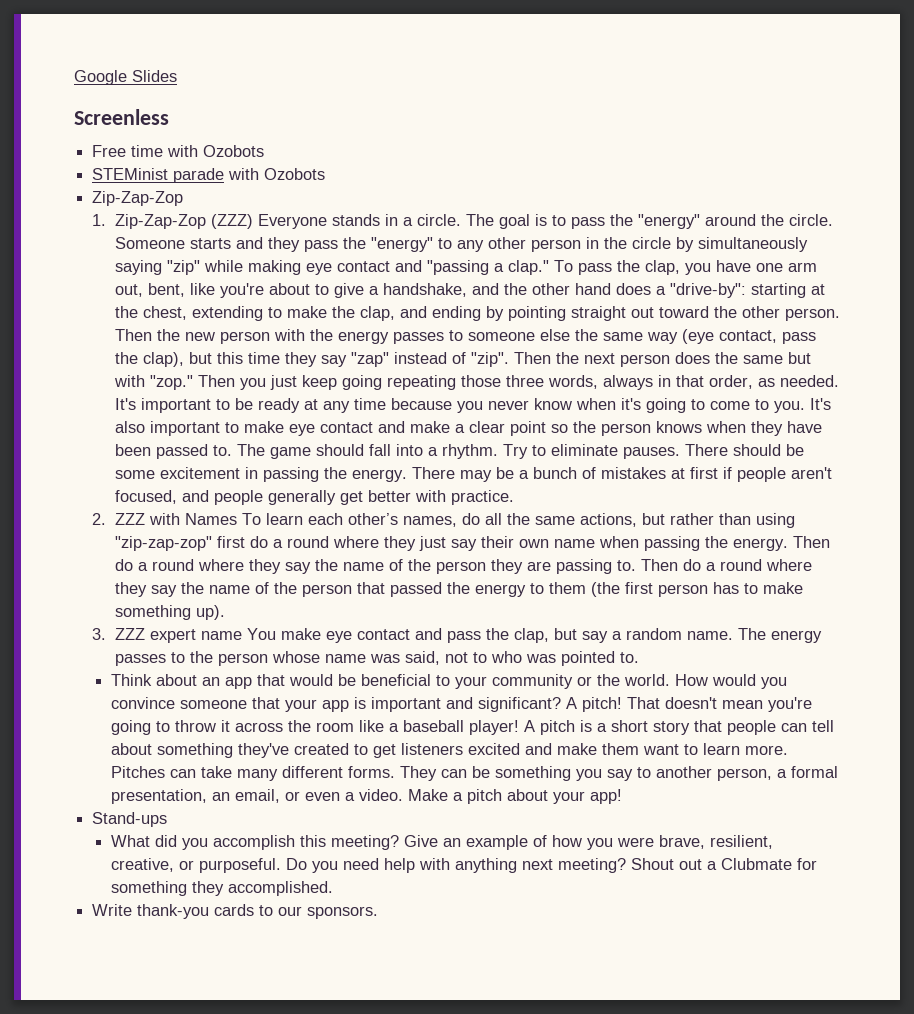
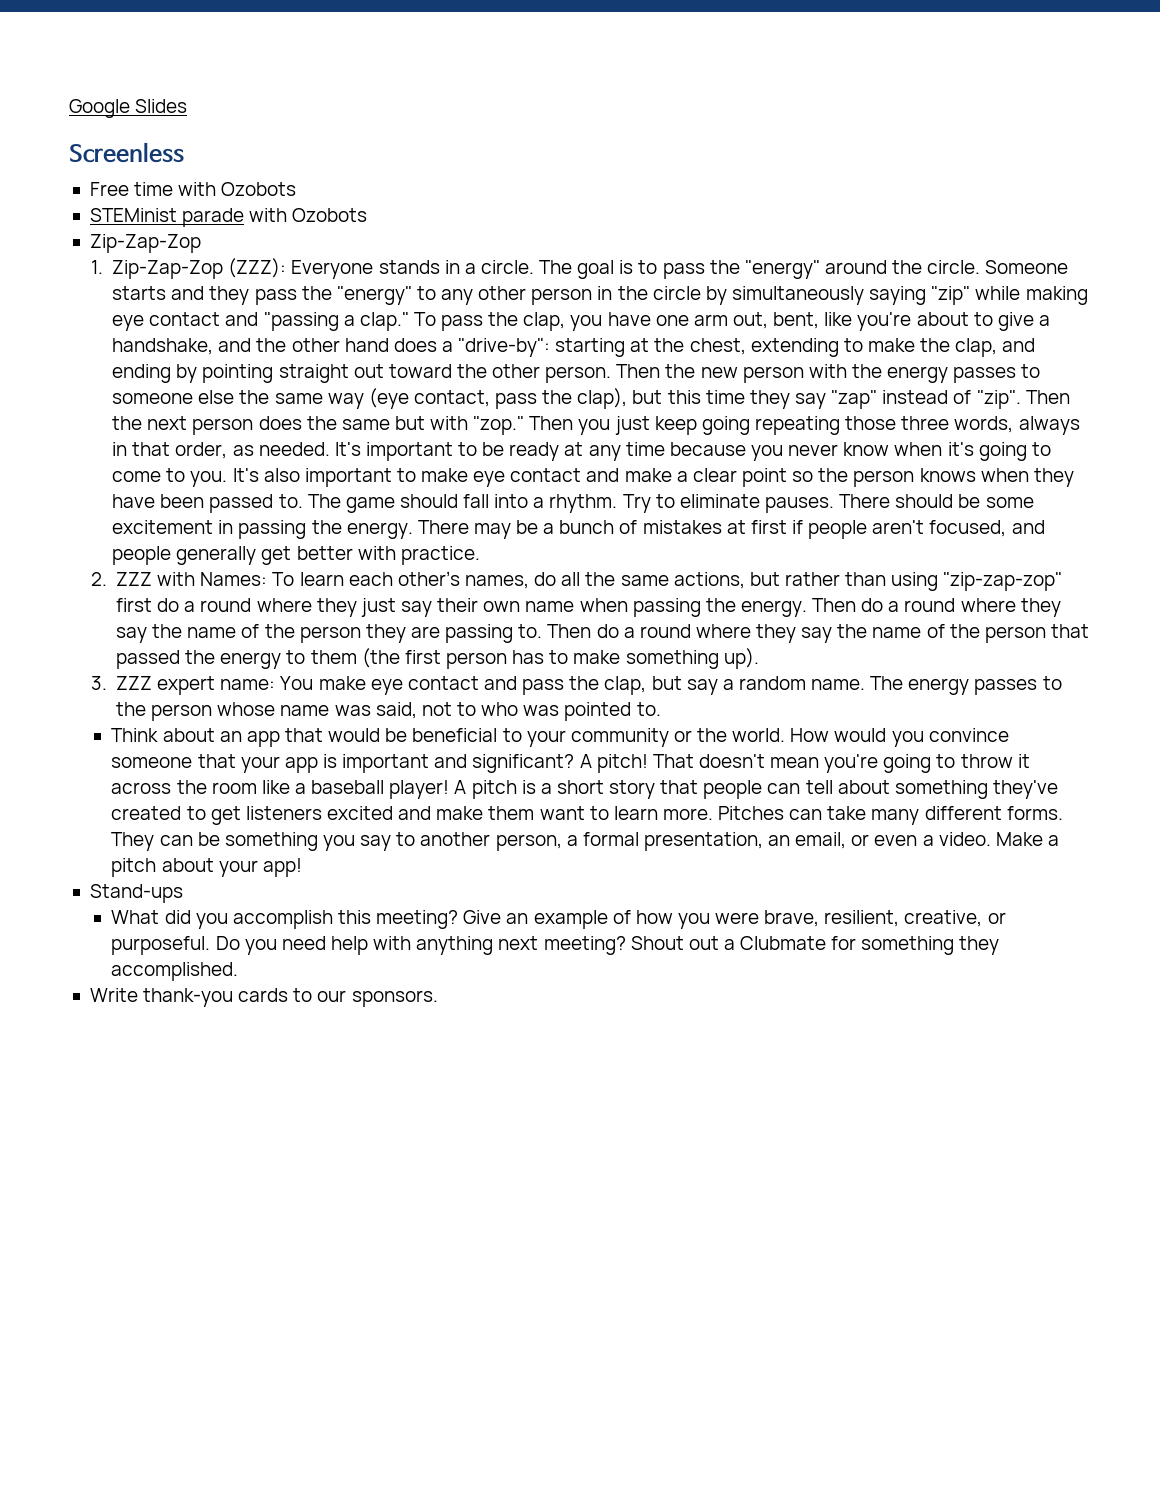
- 1. Zip-Zap-Zop (ZZZ) Everyone stands in a circle.
+ 1. Zip-Zap-Zop (ZZZ): Everyone stands in a circle.
- 2. ZZZ with Names To learn each other’s names, do all the same actions, but rather than using "zip-zap-zop" first do a round where they just say their own name when passing the energy.
+ 2. ZZZ with Names: To learn each other’s names, do all the same actions, but rather than using "zip-zap-zop" first do a round where they just say their own name when passing the energy.
- 3. ZZZ expert name You make eye contact and pass the clap, but say a random name.
+ 3. ZZZ expert name: You make eye contact and pass the clap, but say a random name.

